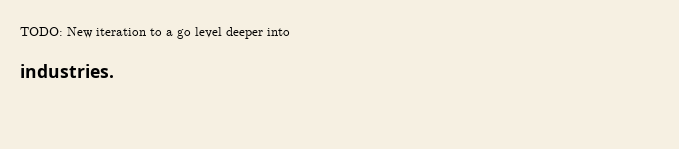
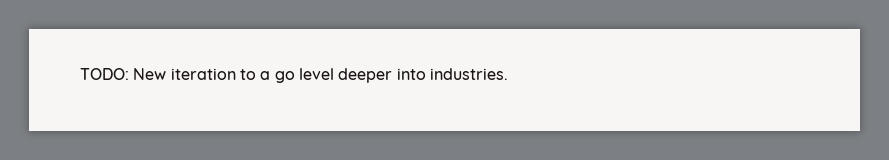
- TODO: New iteration to a go level deeper into
- industries.
+ TODO: New iteration to a go level deeper into industries.

